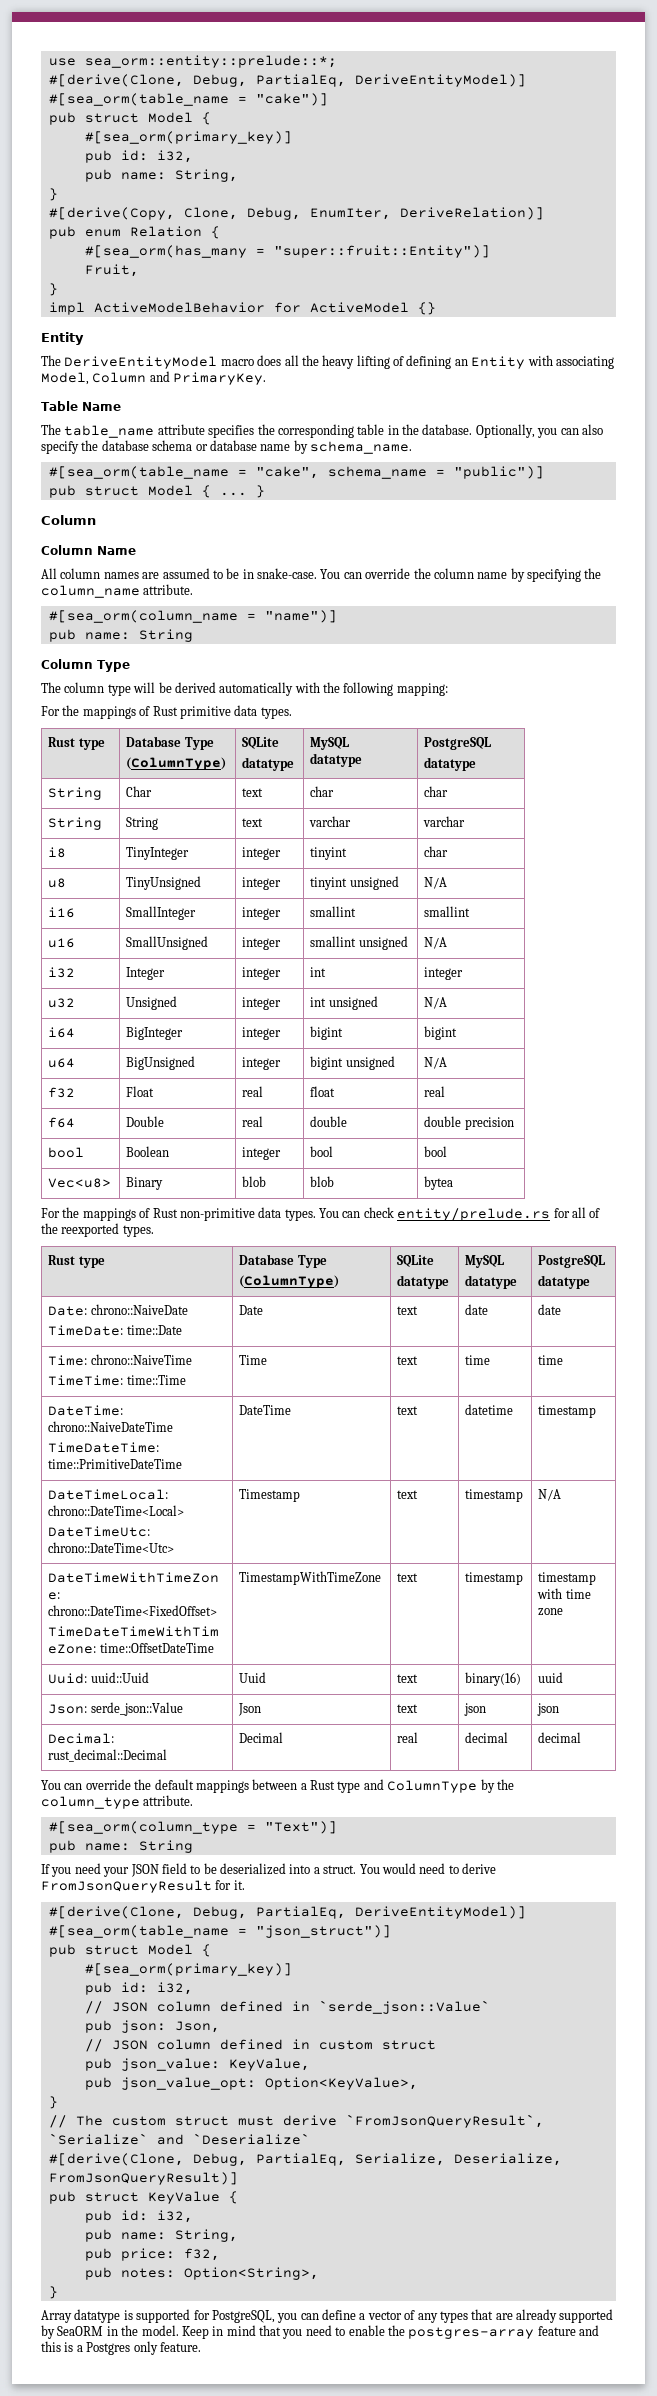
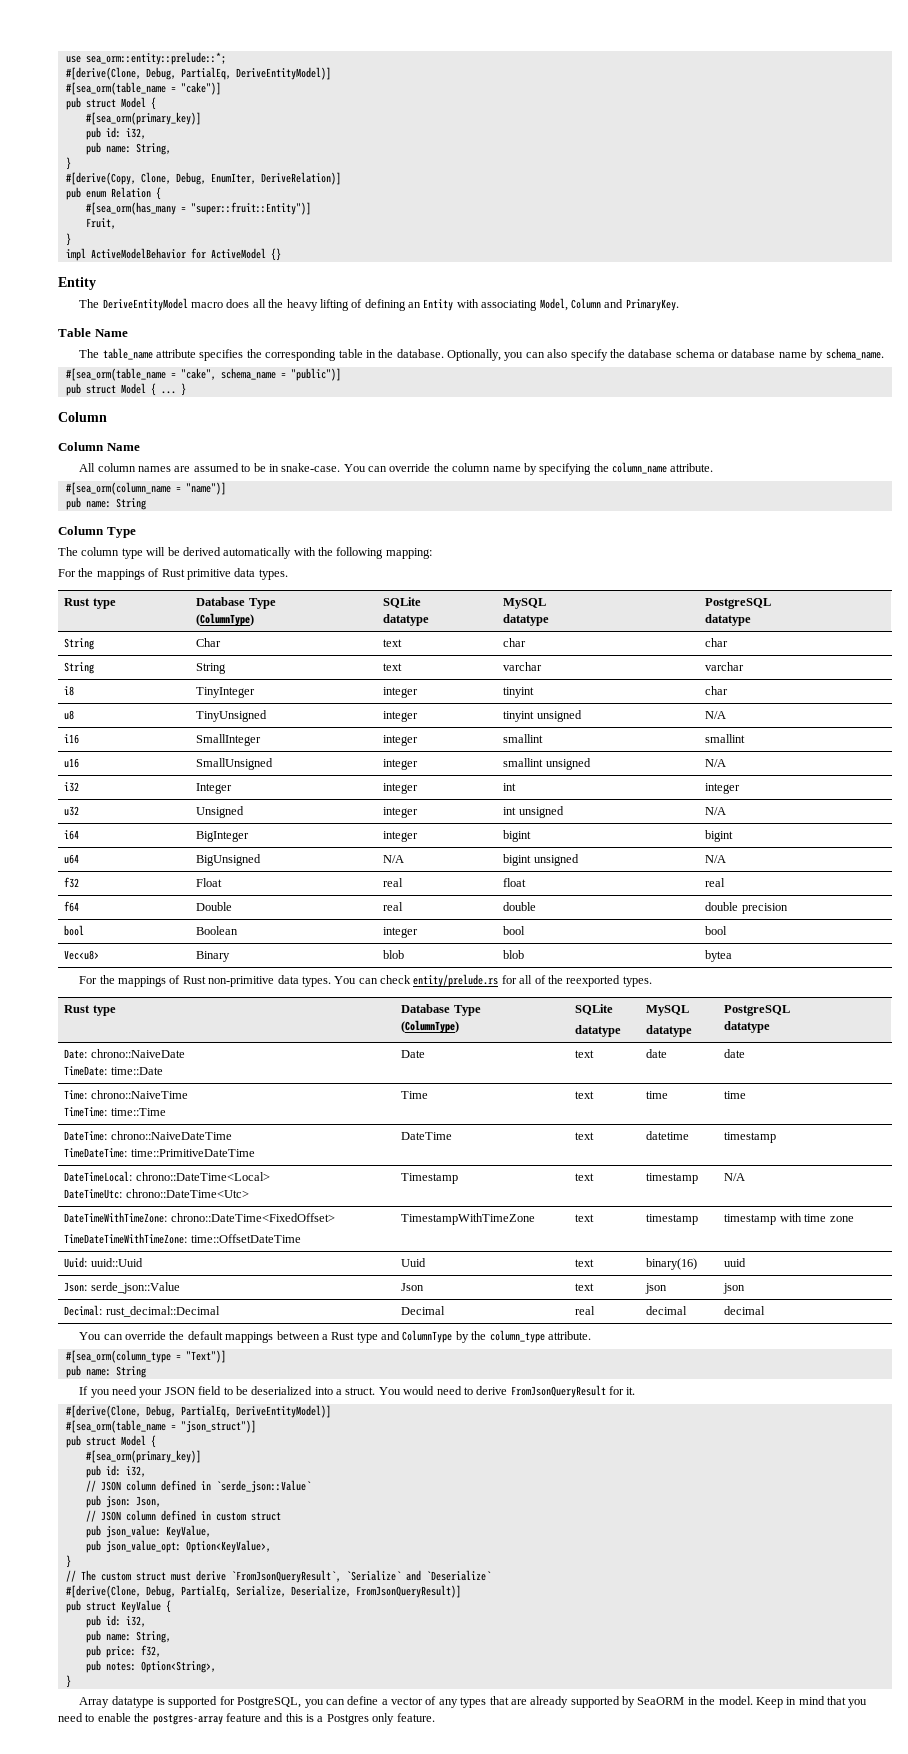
- u64 | BigUnsigned | integer | bigint unsigned | N/A
+ u64 | BigUnsigned | N/A | bigint unsigned | N/A

